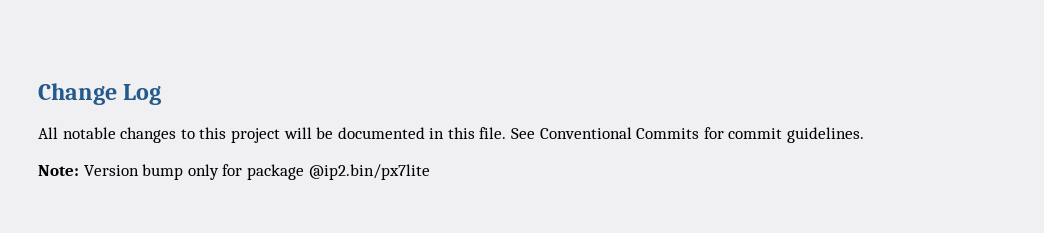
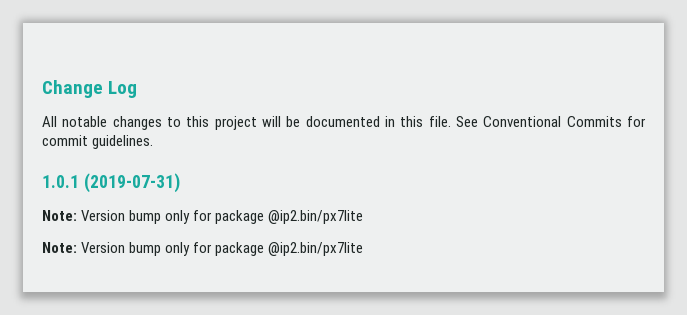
+ 1.0.1 (2019-07-31)
+ Note: Version bump only for package @ip2.bin/px7lite

